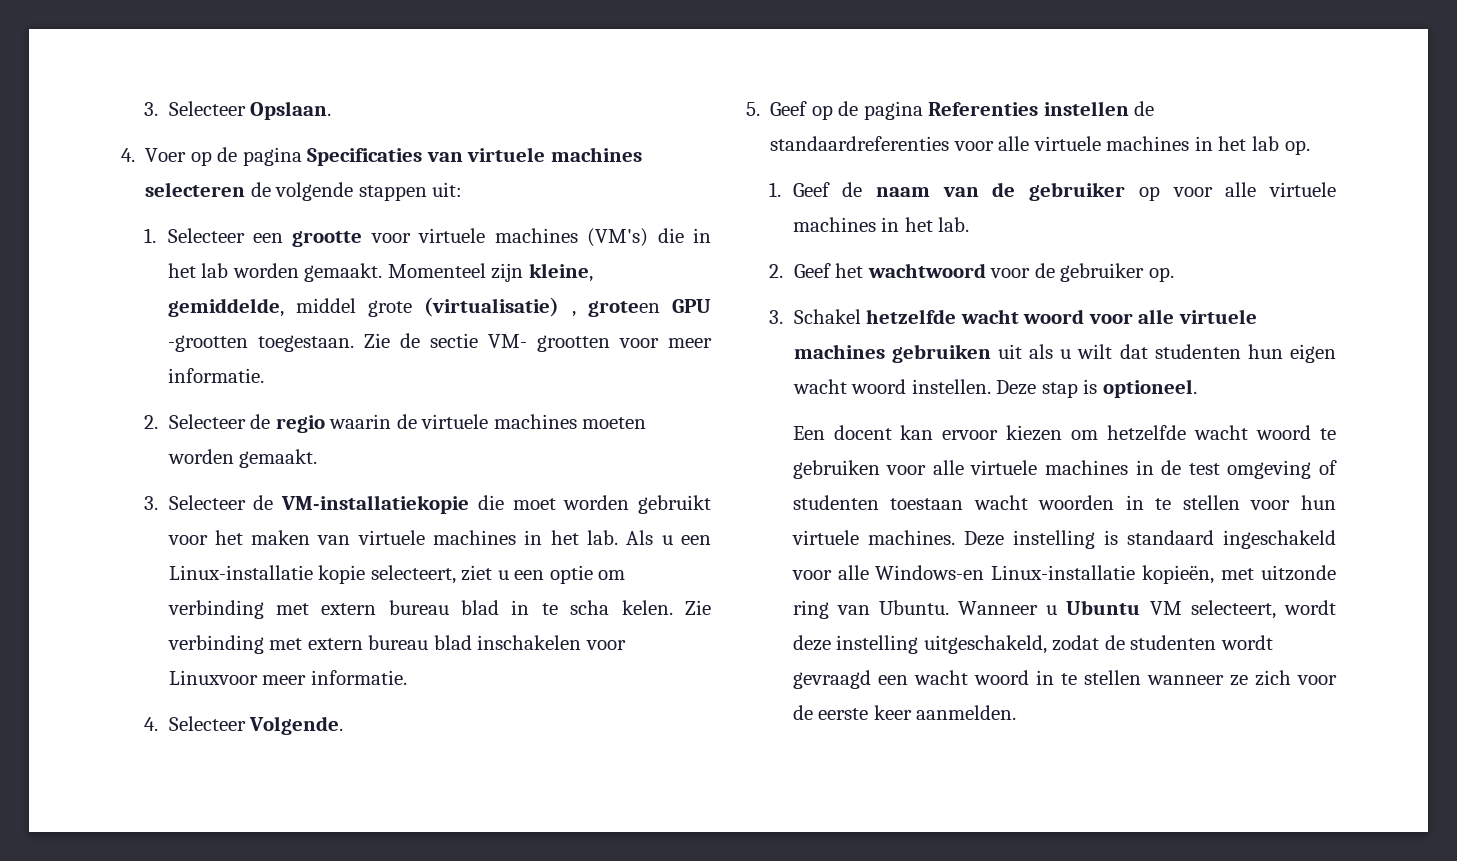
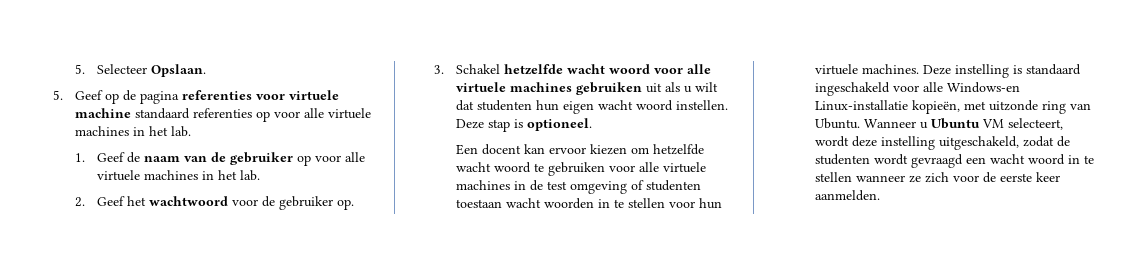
- 3. Selecteer Opslaan.
+ 5. Selecteer Opslaan.
- 4. Voer op de pagina Specificaties van virtuele machines selecteren de volgende stappen uit:
- 1. Selecteer een grootte voor virtuele machines (VM's) die in het lab worden gemaakt. Momenteel zijn kleine, gemiddelde, middel grote (virtualisatie) , groteen GPU -grootten toegestaan. Zie de sectie VM- grootten voor meer informatie.
- 2. Selecteer de regio waarin de virtuele machines moeten worden gemaakt.
- 3. Selecteer de VM-installatiekopie die moet worden gebruikt voor het maken van virtuele machines in het lab. Als u een Linux-installatie kopie selecteert, ziet u een optie om verbinding met extern bureau blad in te scha kelen. Zie verbinding met extern bureau blad inschakelen voor Linuxvoor meer informatie.
- 4. Selecteer Volgende.
- 5. Geef op de pagina Referenties instellen de standaardreferenties voor alle virtuele machines in het lab op.
+ 5. Geef op de pagina referenties voor virtuele machine standaard referenties op voor alle virtuele machines in het lab.

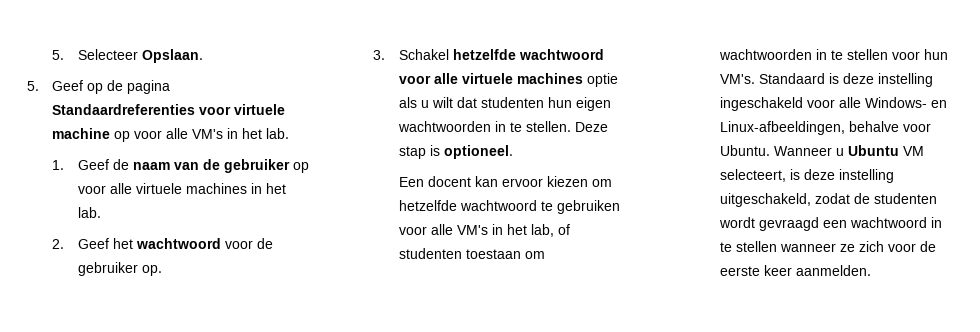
- 5. Geef op de pagina referenties voor virtuele machine standaard referenties op voor alle virtuele machines in het lab.
+ 5. Geef op de pagina Standaardreferenties voor virtuele machine op voor alle VM's in het lab.
- 3. Schakel hetzelfde wacht woord voor alle virtuele machines gebruiken uit als u wilt dat studenten hun eigen wacht woord instellen.
+ 3. Schakel hetzelfde wachtwoord voor alle virtuele machines optie als u wilt dat studenten hun eigen wachtwoorden in te stellen.
- Een docent kan ervoor kiezen om hetzelfde wacht woord te gebruiken voor alle virtuele machines in de test omgeving of studenten toestaan wacht woorden in te stellen voor hun virtuele machines. Deze instelling is standaard ingeschakeld voor alle Windows-en Linux-installatie kopieën, met uitzonde ring van Ubuntu.
+ Een docent kan ervoor kiezen om hetzelfde wachtwoord te gebruiken voor alle VM's in het lab, of studenten toestaan om wachtwoorden in te stellen voor hun VM's. Standaard is deze instelling ingeschakeld voor alle Windows- en Linux-afbeeldingen, behalve voor Ubuntu.
- Wanneer u Ubuntu VM selecteert, wordt deze instelling uitgeschakeld, zodat de studenten wordt gevraagd een wacht woord in te stellen wanneer ze zich voor de eerste keer aanmelden.
+ Wanneer u Ubuntu VM selecteert, is deze instelling uitgeschakeld, zodat de studenten wordt gevraagd een wachtwoord in te stellen wanneer ze zich voor de eerste keer aanmelden.

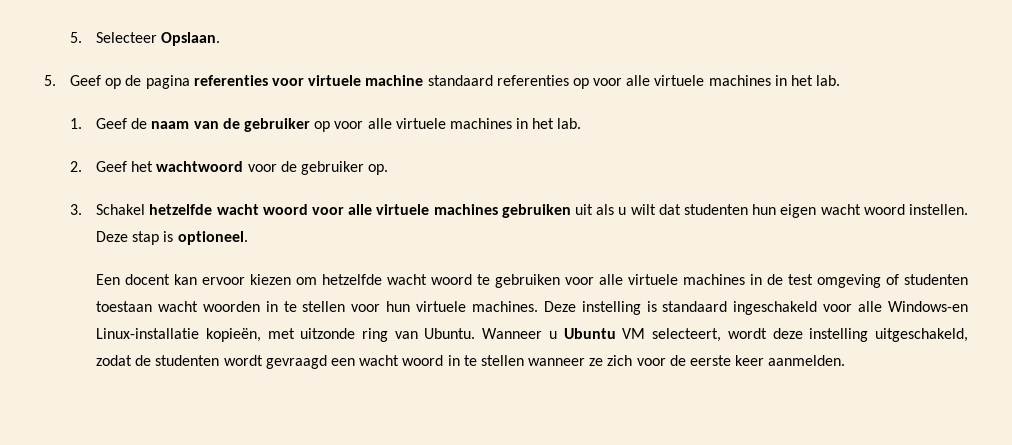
- 5. Geef op de pagina Standaardreferenties voor virtuele machine op voor alle VM's in het lab.
+ 5. Geef op de pagina referenties voor virtuele machine standaard referenties op voor alle virtuele machines in het lab.
- 3. Schakel hetzelfde wachtwoord voor alle virtuele machines optie als u wilt dat studenten hun eigen wachtwoorden in te stellen.
+ 3. Schakel hetzelfde wacht woord voor alle virtuele machines gebruiken uit als u wilt dat studenten hun eigen wacht woord instellen.
- Een docent kan ervoor kiezen om hetzelfde wachtwoord te gebruiken voor alle VM's in het lab, of studenten toestaan om wachtwoorden in te stellen voor hun VM's. Standaard is deze instelling ingeschakeld voor alle Windows- en Linux-afbeeldingen, behalve voor Ubuntu.
+ Een docent kan ervoor kiezen om hetzelfde wacht woord te gebruiken voor alle virtuele machines in de test omgeving of studenten toestaan wacht woorden in te stellen voor hun virtuele machines. Deze instelling is standaard ingeschakeld voor alle Windows-en Linux-installatie kopieën, met uitzonde ring van Ubuntu.
- Wanneer u Ubuntu VM selecteert, is deze instelling uitgeschakeld, zodat de studenten wordt gevraagd een wachtwoord in te stellen wanneer ze zich voor de eerste keer aanmelden.
+ Wanneer u Ubuntu VM selecteert, wordt deze instelling uitgeschakeld, zodat de studenten wordt gevraagd een wacht woord in te stellen wanneer ze zich voor de eerste keer aanmelden.

